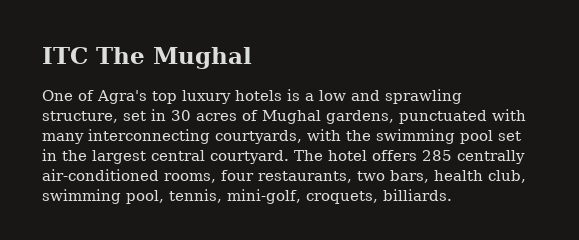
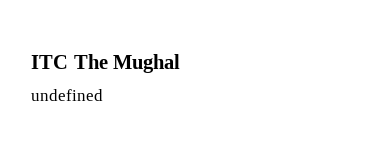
- One of Agra's top luxury hotels is a low and sprawling structure, set in 30 acres of Mughal gardens, punctuated with many interconnecting courtyards, with the swimming pool set in the largest central courtyard. The hotel offers 285 centrally air-conditioned rooms, four restaurants, two bars, health club, swimming pool, tennis, mini-golf, croquets, billiards.
+ undefined

